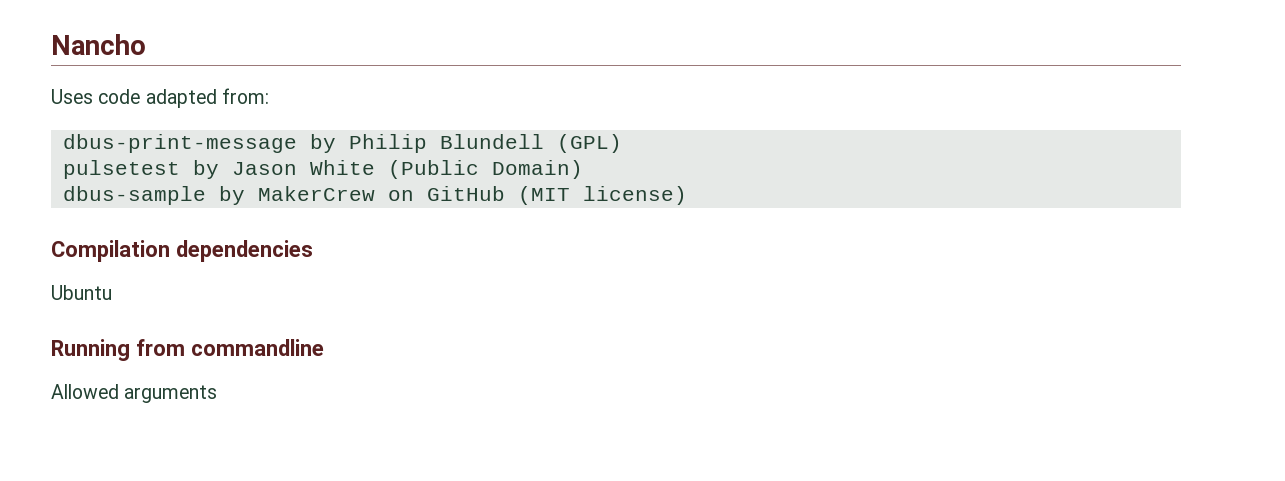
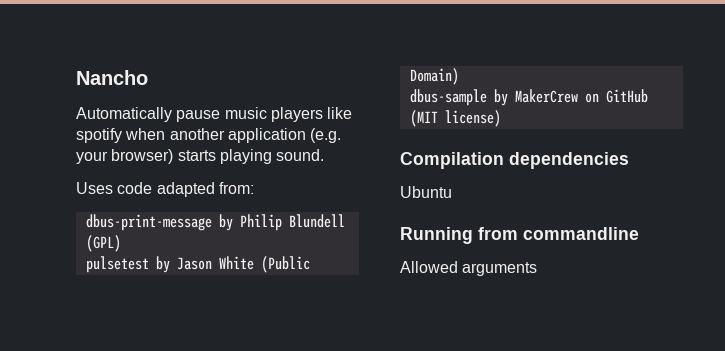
+ Automatically pause music players like spotify when another application (e.g. your browser) starts playing sound.

